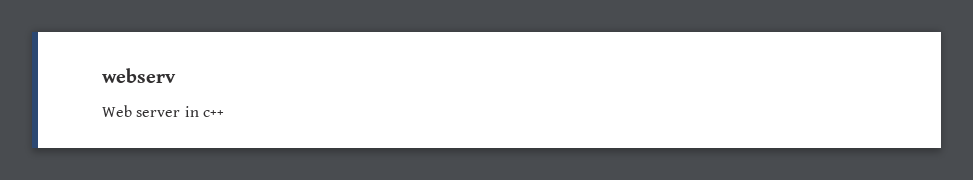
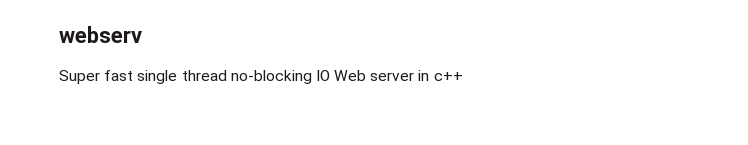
- Web server in c++
+ Super fast single thread no-blocking IO Web server in c++

